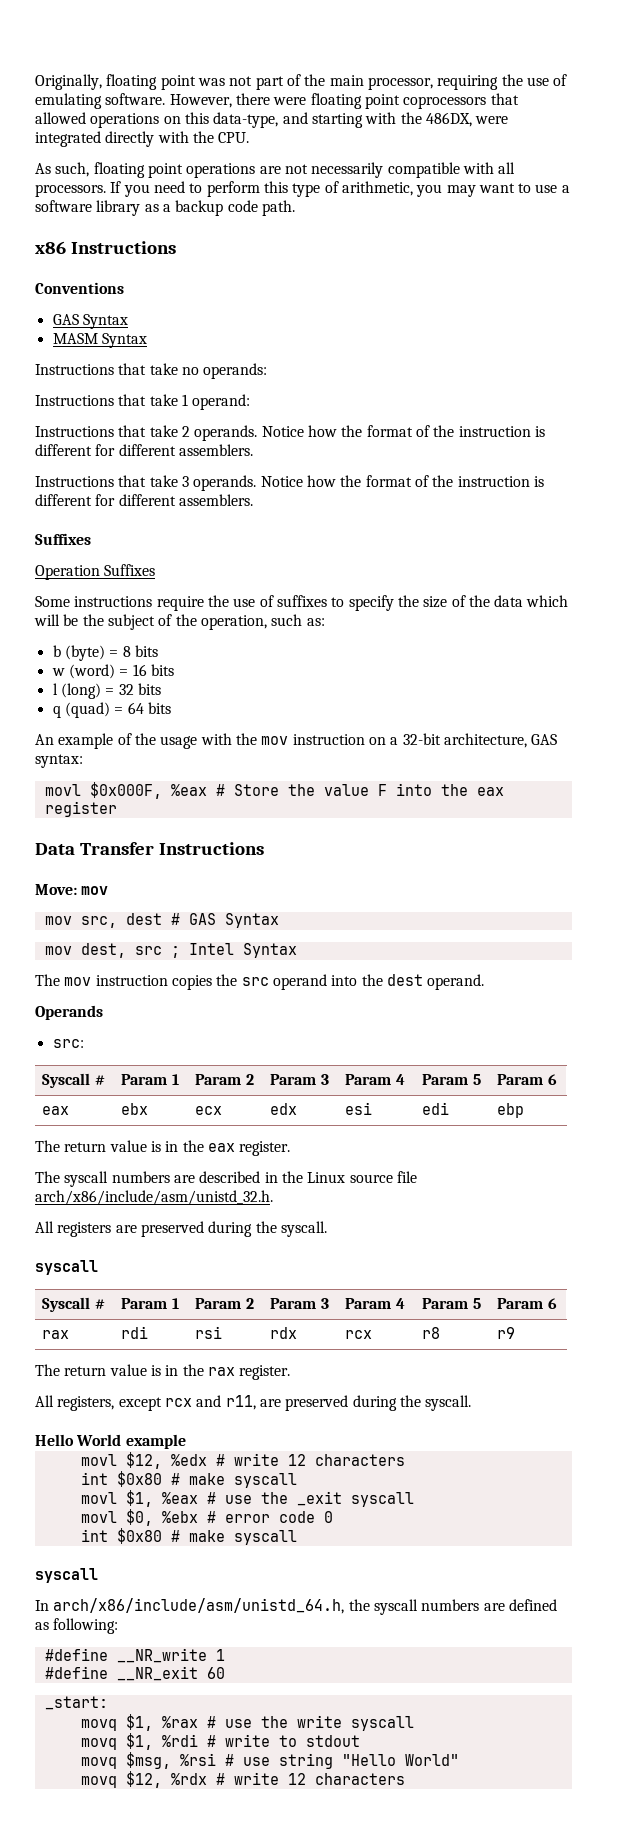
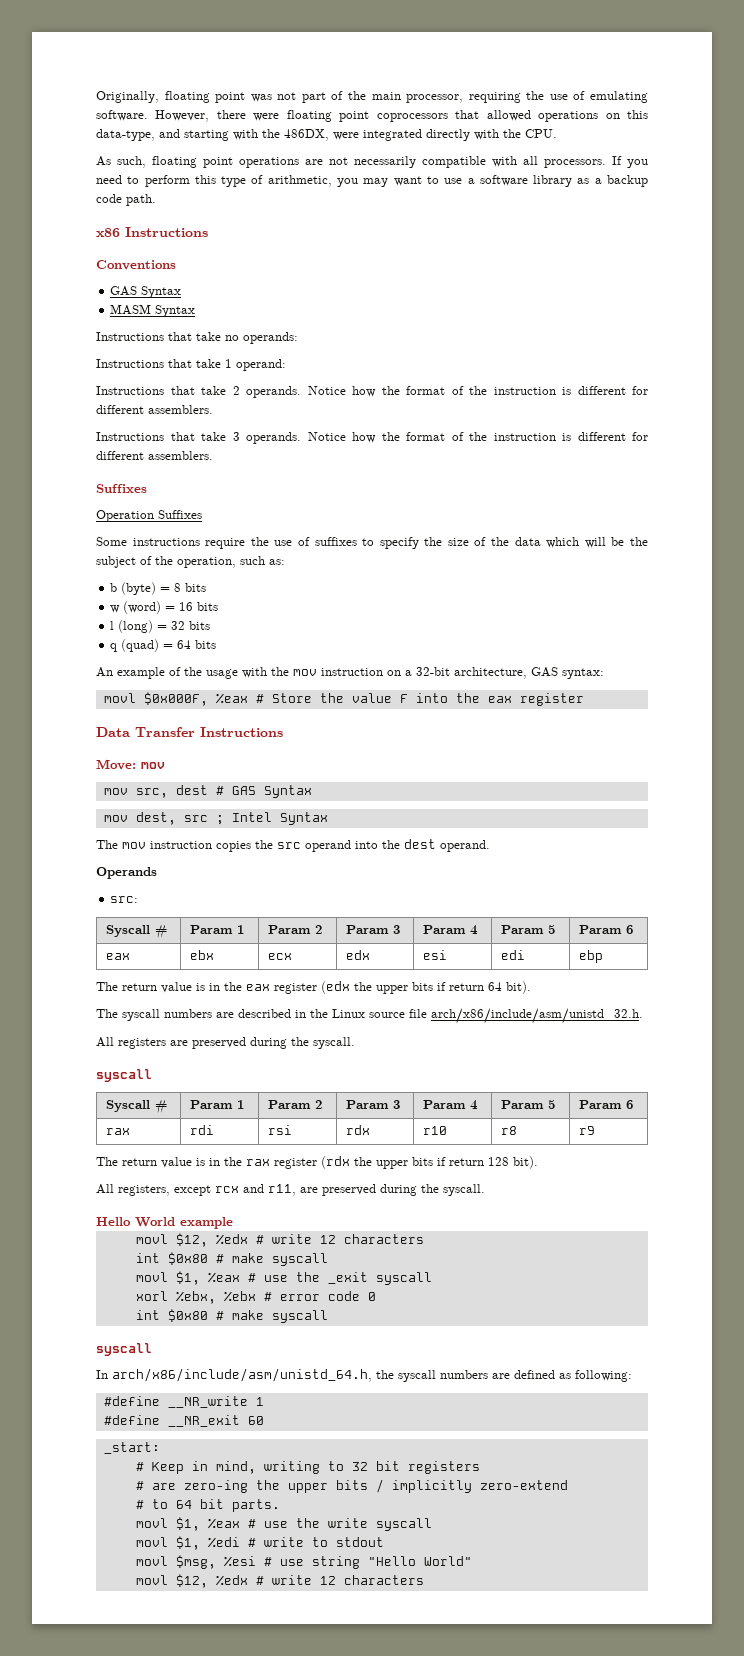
- The return value is in the eax register.
+ The return value is in the eax register (edx the upper bits if return 64 bit).
- rax | rdi | rsi | rdx | rcx | r8 | r9
+ rax | rdi | rsi | rdx | r10 | r8 | r9
- The return value is in the rax register.
+ The return value is in the rax register (rdx the upper bits if return 128 bit).
- movl $0, %ebx # error code 0
+ xorl %ebx, %ebx # error code 0
- movq $1, %rax # use the write syscall
+ # Keep in mind, writing to 32 bit registers
+ # are zero-ing the upper bits / implicitly zero-extend
+ # to 64 bit parts.
+ movl $1, %eax # use the write syscall
- movq $1, %rdi # write to stdout
+ movl $1, %edi # write to stdout
- movq $msg, %rsi # use string "Hello World"
- movq $12, %rdx # write 12 characters
+ movl $msg, %esi # use string "Hello World"
+ movl $12, %edx # write 12 characters

